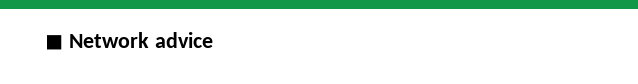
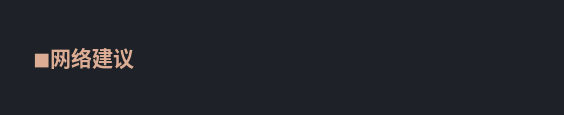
- ◼ Network advice
+ ◼网络建议

